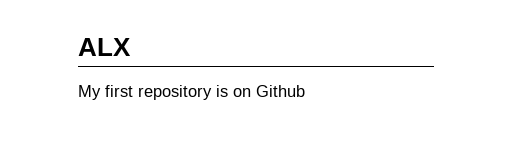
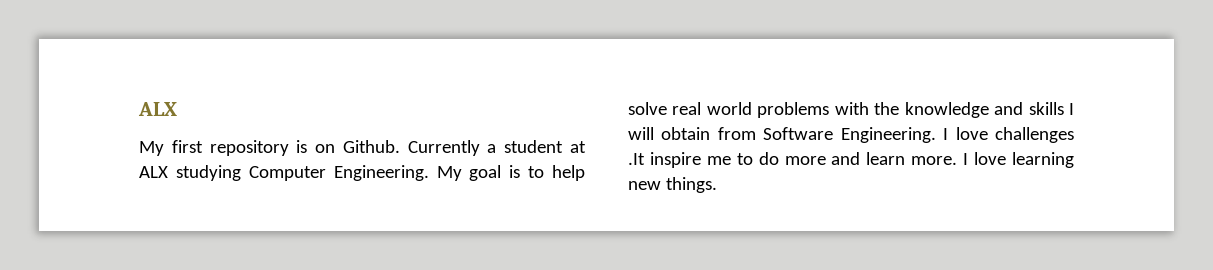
- My first repository is on Github
+ My first repository is on Github. Currently a student at ALX studying Computer Engineering. My goal is to help solve real world problems with the knowledge and skills I will obtain from Software Engineering. I love challenges .It inspire me to do more and learn more. I love learning new things.

